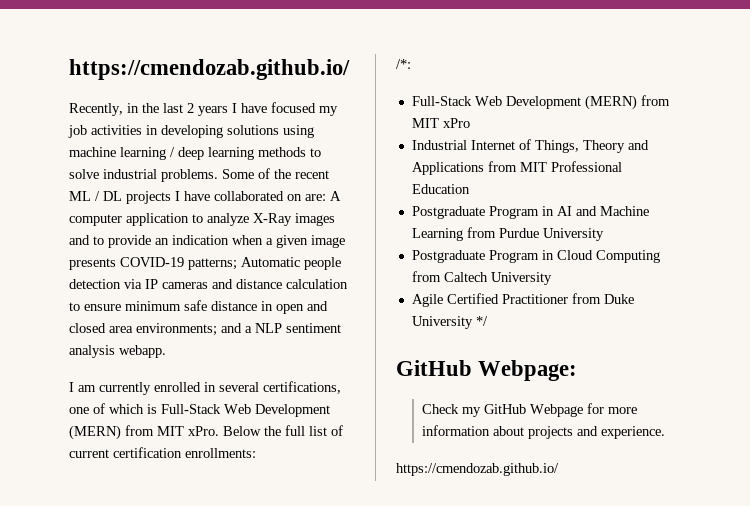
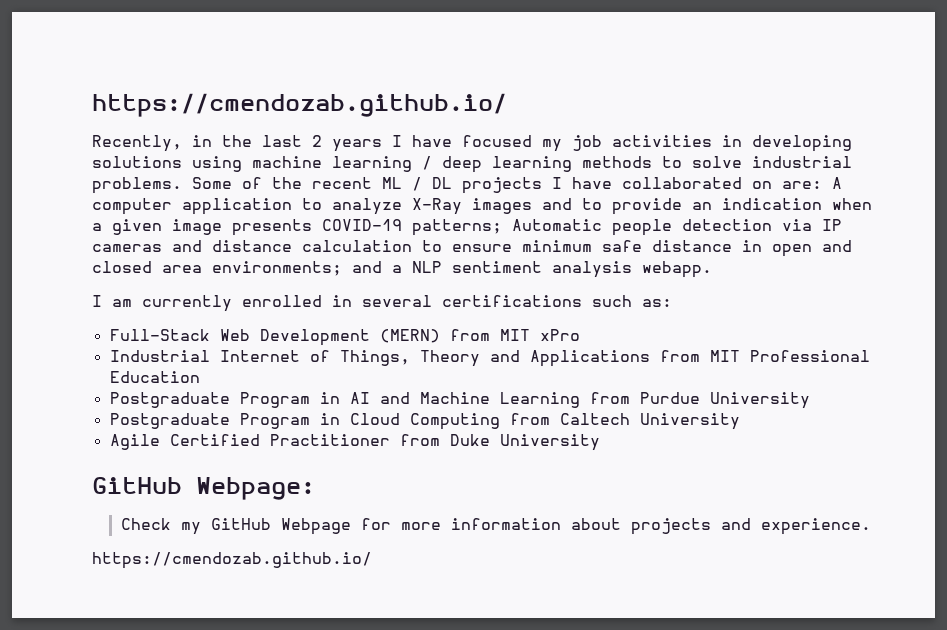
- I am currently enrolled in several certifications, one of which is Full-Stack Web Development (MERN) from MIT xPro. Below the full list of current certification enrollments:
- /*:
+ I am currently enrolled in several certifications such as:
- Agile Certified Practitioner from Duke University */
+ Agile Certified Practitioner from Duke University

